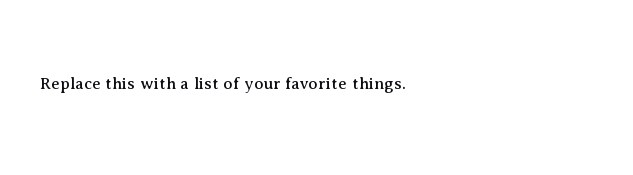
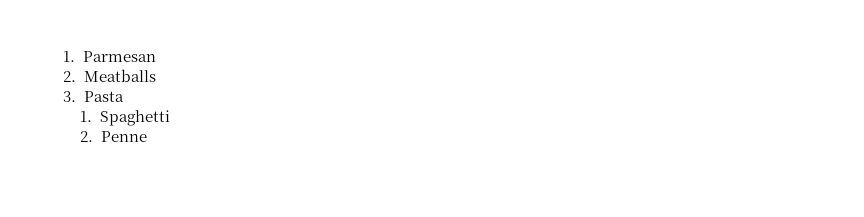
- Replace this with a list of your favorite things.
+ 1. Parmesan
+ 2. Meatballs
+ 3. Pasta
+ 1. Spaghetti
+ 2. Penne

